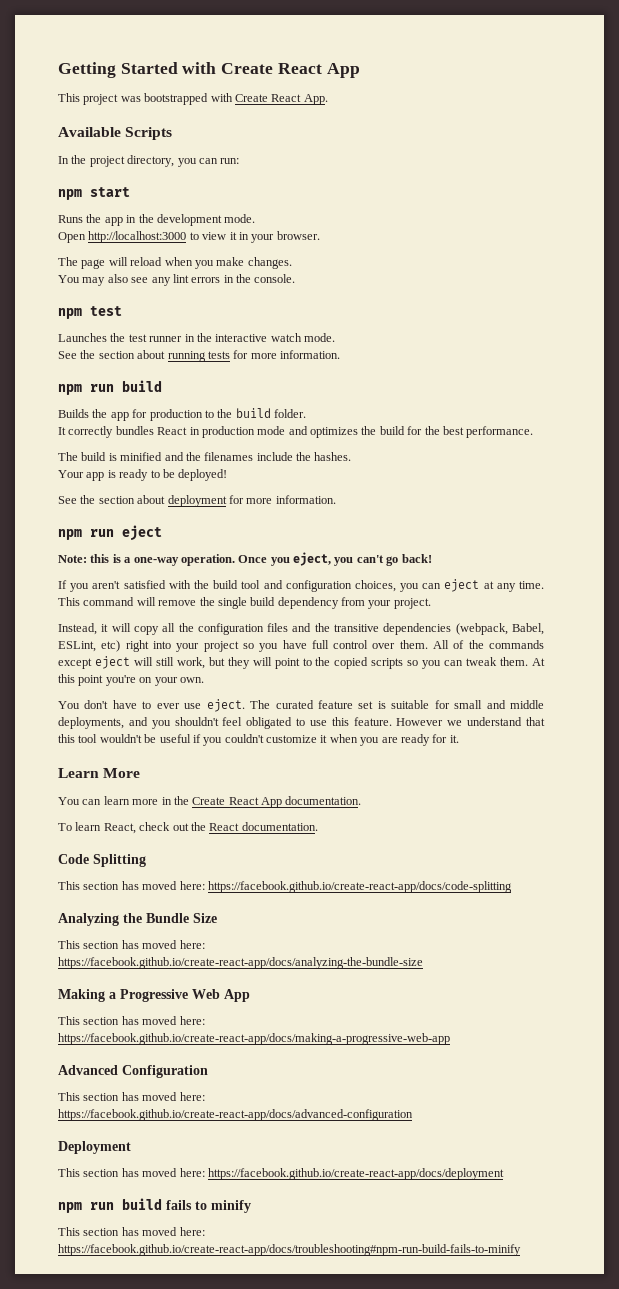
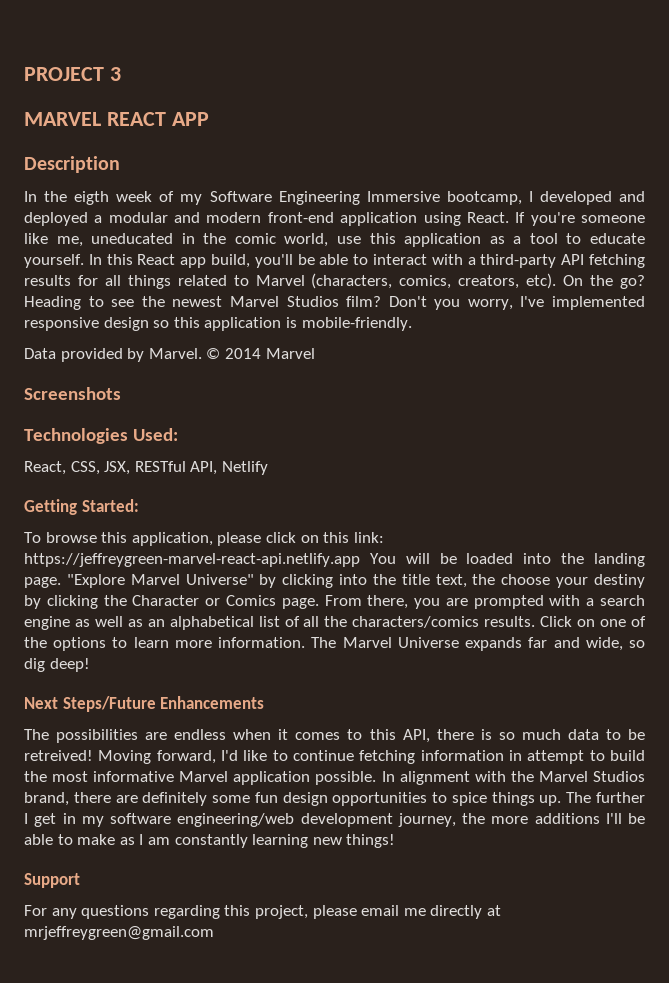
- Getting Started with Create React App
- This project was bootstrapped with Create React App.
- Available Scripts
- In the project directory, you can run:
- npm start
- Runs the app in the development mode.
- Open http://localhost:3000 to view it in your browser.
- The page will reload when you make changes.
- You may also see any lint errors in the console.
- npm test
- Launches the test runner in the interactive watch mode.
- See the section about running tests for more information.
- npm run build
- Builds the app for production to the build folder.
- It correctly bundles React in production mode and optimizes the build for the best performance.
- The build is minified and the filenames include the hashes.
- Your app is ready to be deployed!
- See the section about deployment for more information.
- npm run eject
- Note: this is a one-way operation. Once you eject, you can't go back!
- If you aren't satisfied with the build tool and configuration choices, you can eject at any time. This command will remove the single build dependency from your project.
- Instead, it will copy all the configuration files and the transitive dependencies (webpack, Babel, ESLint, etc) right into your project so you have full control over them. All of the commands except eject will still work, but they will point to the copied scripts so you can tweak them. At this point you're on your own.
- You don't have to ever use eject. The curated feature set is suitable for small and middle deployments, and you shouldn't feel obligated to use this feature. However we understand that this tool wouldn't be useful if you couldn't customize it when you are ready for it.
- Learn More
- You can learn more in the Create React App documentation.
- To learn React, check out the React documentation.
- Code Splitting
- This section has moved here: https://facebook.github.io/create-react-app/docs/code-splitting
- Analyzing the Bundle Size
- This section has moved here: https://facebook.github.io/create-react-app/docs/analyzing-the-bundle-size
- Making a Progressive Web App
- This section has moved here: https://facebook.github.io/create-react-app/docs/making-a-progressive-web-app
- Advanced Configuration
- This section has moved here: https://facebook.github.io/create-react-app/docs/advanced-configuration
- Deployment
- This section has moved here: https://facebook.github.io/create-react-app/docs/deployment
- npm run build fails to minify
- This section has moved here: https://facebook.github.io/create-react-app/docs/troubleshooting#npm-run-build-fails-to-minify
+ PROJECT 3
+ MARVEL REACT APP
+ Description
+ In the eigth week of my Software Engineering Immersive bootcamp, I developed and deployed a modular and modern front-end application using React. If you're someone like me, uneducated in the comic world, use this application as a tool to educate yourself. In this React app build, you'll be able to interact with a third-party API fetching results for all things related to Marvel (characters, comics, creators, etc). On the go? Heading to see the newest Marvel Studios film? Don't you worry, I've implemented responsive design so this application is mobile-friendly.
+ Data provided by Marvel. © 2014 Marvel
+ Screenshots
+ Technologies Used:
+ React, CSS, JSX, RESTful API, Netlify
+ Getting Started:
+ To browse this application, please click on this link: https://jeffreygreen-marvel-react-api.netlify.app You will be loaded into the landing page. "Explore Marvel Universe" by clicking into the title text, the choose your destiny by clicking the Character or Comics page. From there, you are prompted with a search engine as well as an alphabetical list of all the characters/comics results. Click on one of the options to learn more information. The Marvel Universe expands far and wide, so dig deep!
+ Next Steps/Future Enhancements
+ The possibilities are endless when it comes to this API, there is so much data to be retreived! Moving forward, I'd like to continue fetching information in attempt to build the most informative Marvel application possible. In alignment with the Marvel Studios brand, there are definitely some fun design opportunities to spice things up. The further I get in my software engineering/web development journey, the more additions I'll be able to make as I am constantly learning new things!
+ Support
+ For any questions regarding this project, please email me directly at mrjeffreygreen@gmail.com

